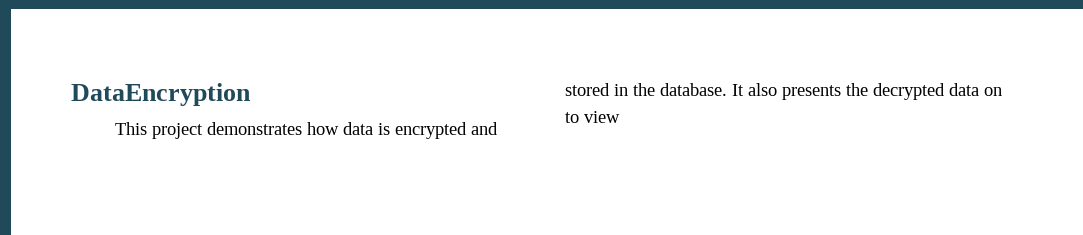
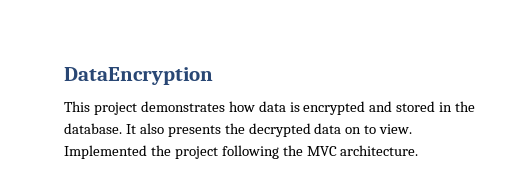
- It also presents the decrypted data on to view
+ It also presents the decrypted data on to view. Implemented the project following the MVC architecture.

